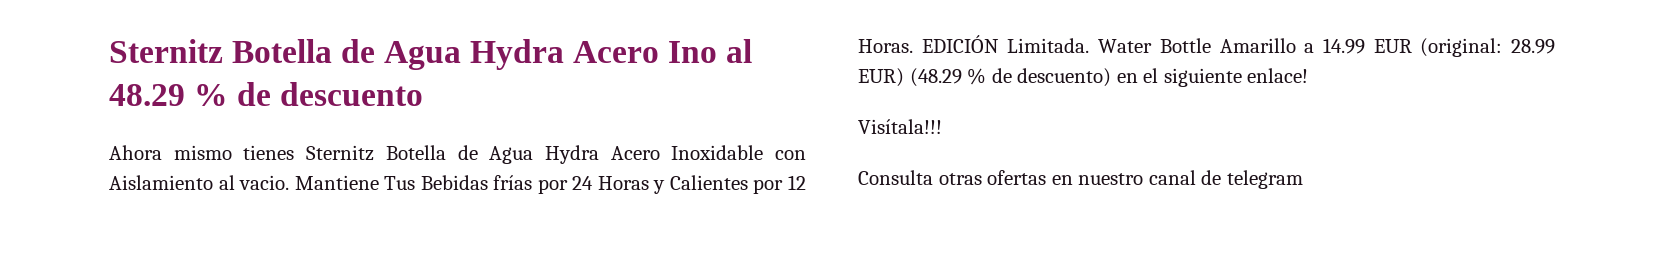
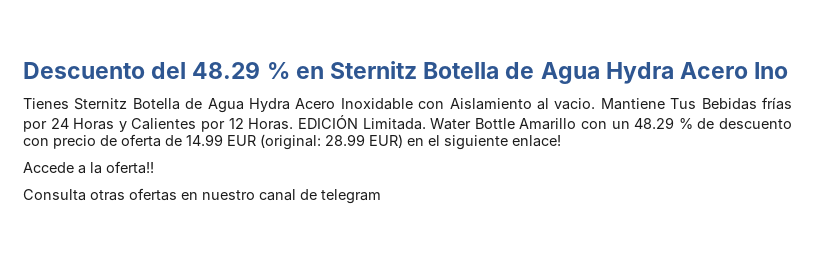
- Sternitz Botella de Agua Hydra Acero Ino al 48.29 % de descuento
- Ahora mismo tienes Sternitz Botella de Agua Hydra Acero Inoxidable con Aislamiento al vacio.
+ Descuento del 48.29 % en Sternitz Botella de Agua Hydra Acero Ino
+ Tienes Sternitz Botella de Agua Hydra Acero Inoxidable con Aislamiento al vacio.
- Water Bottle Amarillo a 14.99 EUR (original: 28.99 EUR) (48.29 % de descuento) en el siguiente enlace!
+ Water Bottle Amarillo con un 48.29 % de descuento con precio de oferta de 14.99 EUR (original: 28.99 EUR) en el siguiente enlace!
- Visítala!!!
+ Accede a la oferta!!

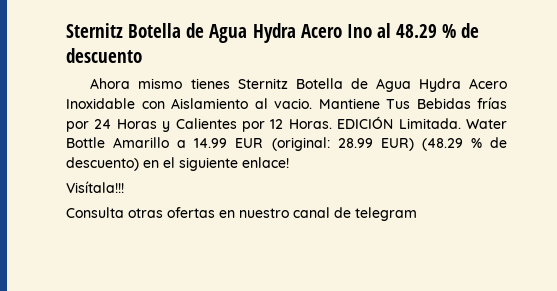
- Descuento del 48.29 % en Sternitz Botella de Agua Hydra Acero Ino
- Tienes Sternitz Botella de Agua Hydra Acero Inoxidable con Aislamiento al vacio.
+ Sternitz Botella de Agua Hydra Acero Ino al 48.29 % de descuento
+ Ahora mismo tienes Sternitz Botella de Agua Hydra Acero Inoxidable con Aislamiento al vacio.
- Water Bottle Amarillo con un 48.29 % de descuento con precio de oferta de 14.99 EUR (original: 28.99 EUR) en el siguiente enlace!
+ Water Bottle Amarillo a 14.99 EUR (original: 28.99 EUR) (48.29 % de descuento) en el siguiente enlace!
- Accede a la oferta!!
+ Visítala!!!

